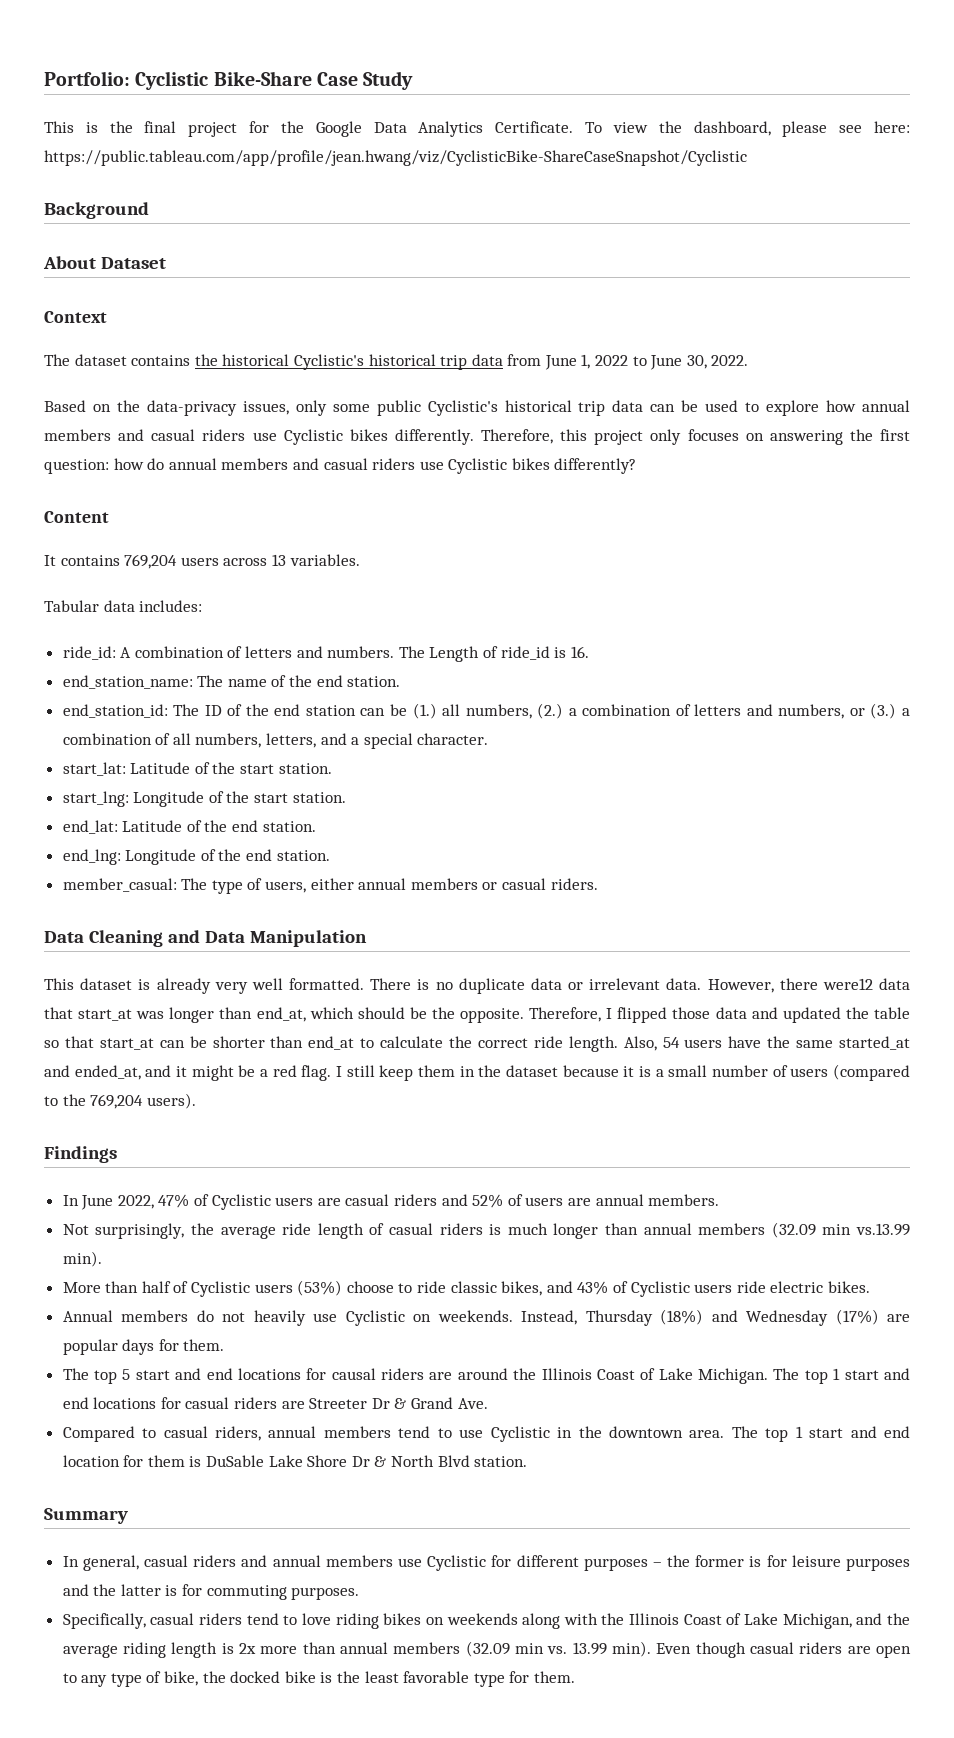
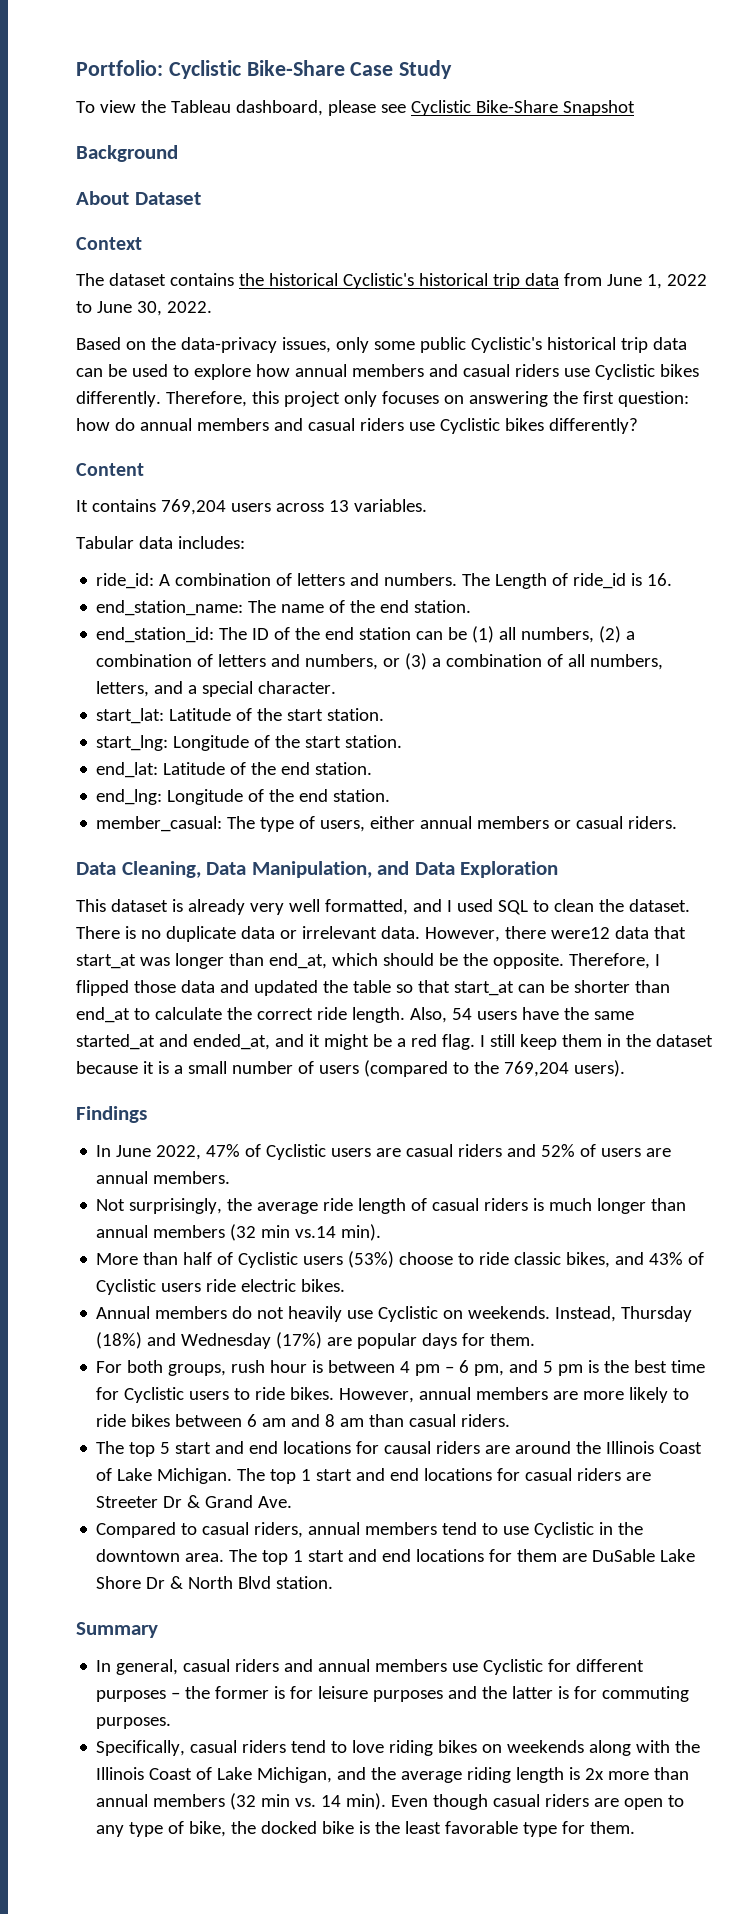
- This is the final project for the Google Data Analytics Certificate. To view the dashboard, please see here: https://public.tableau.com/app/profile/jean.hwang/viz/CyclisticBike-ShareCaseSnapshot/Cyclistic
+ To view the Tableau dashboard, please see Cyclistic Bike-Share Snapshot
- end_station_id: The ID of the end station can be (1.) all numbers, (2.) a combination of letters and numbers, or (3.) a combination of all numbers, letters, and a special character.
+ end_station_id: The ID of the end station can be (1) all numbers, (2) a combination of letters and numbers, or (3) a combination of all numbers, letters, and a special character.
- Data Cleaning and Data Manipulation
+ Data Cleaning, Data Manipulation, and Data Exploration
- This dataset is already very well formatted.
+ This dataset is already very well formatted, and I used SQL to clean the dataset.
- Not surprisingly, the average ride length of casual riders is much longer than annual members (32.09 min vs.13.99 min).
+ Not surprisingly, the average ride length of casual riders is much longer than annual members (32 min vs.14 min).
+ For both groups, rush hour is between 4 pm – 6 pm, and 5 pm is the best time for Cyclistic users to ride bikes. However, annual members are more likely to ride bikes between 6 am and 8 am than casual riders.
- The top 1 start and end location for them is DuSable Lake Shore Dr & North Blvd station.
+ The top 1 start and end locations for them are DuSable Lake Shore Dr & North Blvd station.
- Specifically, casual riders tend to love riding bikes on weekends along with the Illinois Coast of Lake Michigan, and the average riding length is 2x more than annual members (32.09 min vs. 13.99 min).
+ Specifically, casual riders tend to love riding bikes on weekends along with the Illinois Coast of Lake Michigan, and the average riding length is 2x more than annual members (32 min vs. 14 min).

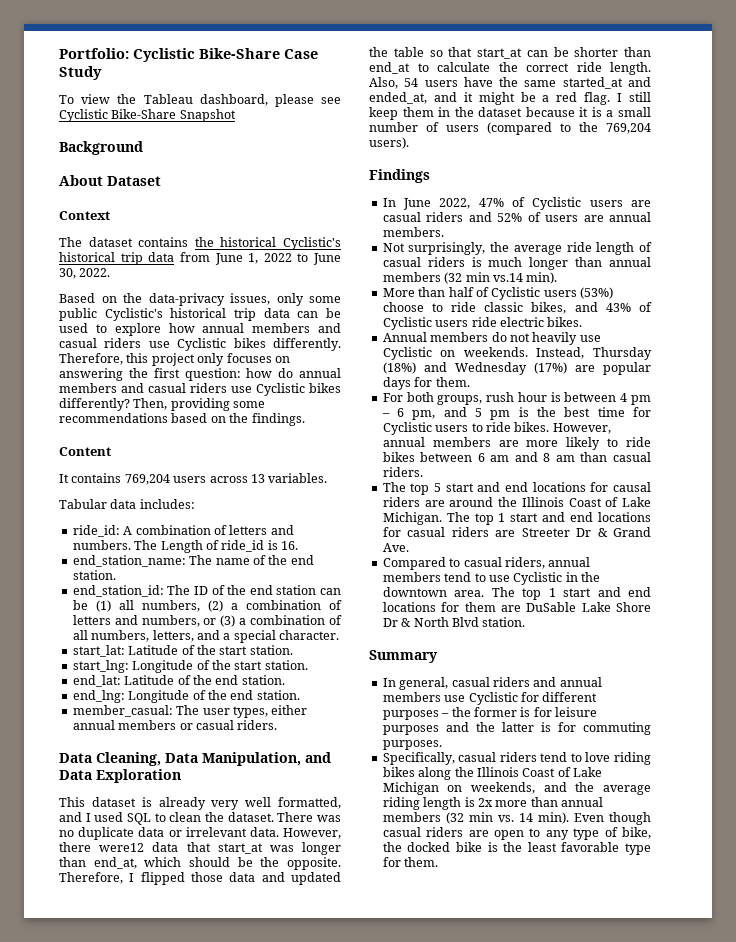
+ Then, providing some recommendations based on the findings.
- member_casual: The type of users, either annual members or casual riders.
+ member_casual: The user types, either annual members or casual riders.
- There is no duplicate data or irrelevant data.
+ There was no duplicate data or irrelevant data.
- Specifically, casual riders tend to love riding bikes on weekends along with the Illinois Coast of Lake Michigan, and the average riding length is 2x more than annual members (32 min vs. 14 min).
+ Specifically, casual riders tend to love riding bikes along the Illinois Coast of Lake Michigan on weekends, and the average riding length is 2x more than annual members (32 min vs. 14 min).

